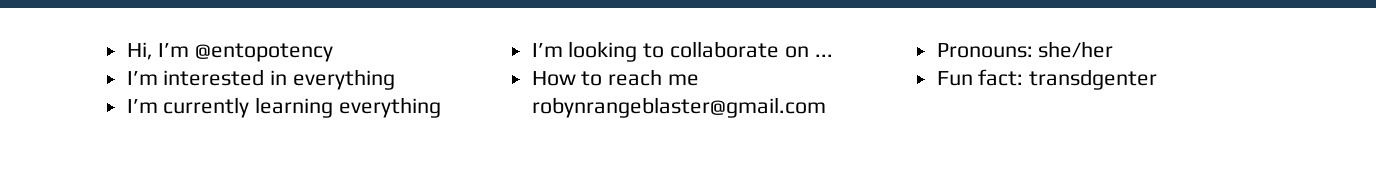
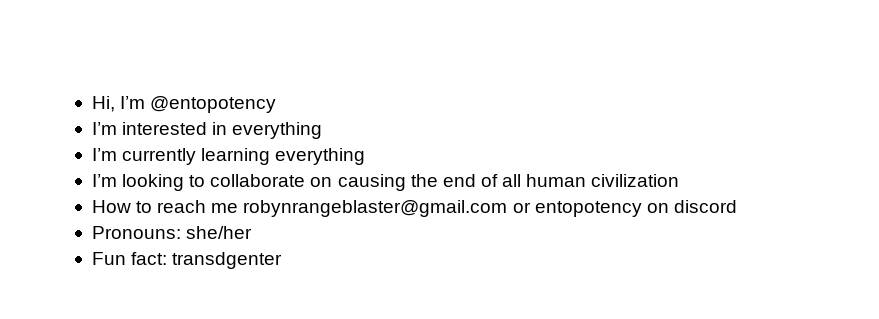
- I’m looking to collaborate on ...
+ I’m looking to collaborate on causing the end of all human civilization
- How to reach me robynrangeblaster@gmail.com
+ How to reach me robynrangeblaster@gmail.com or entopotency on discord

